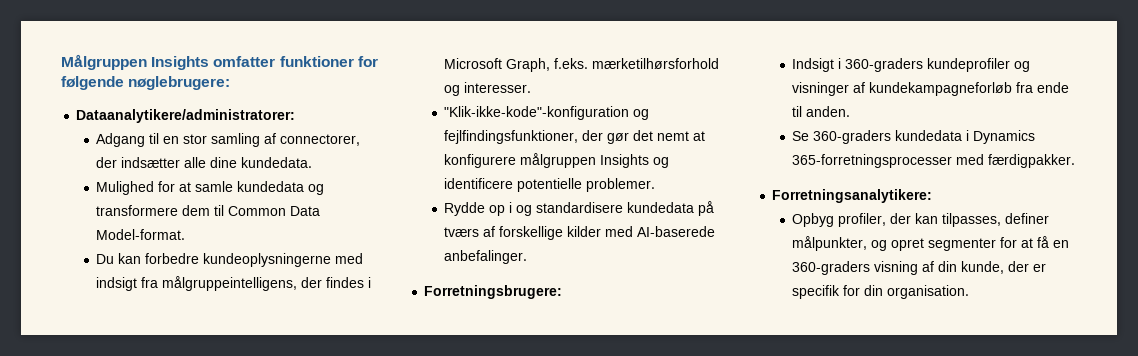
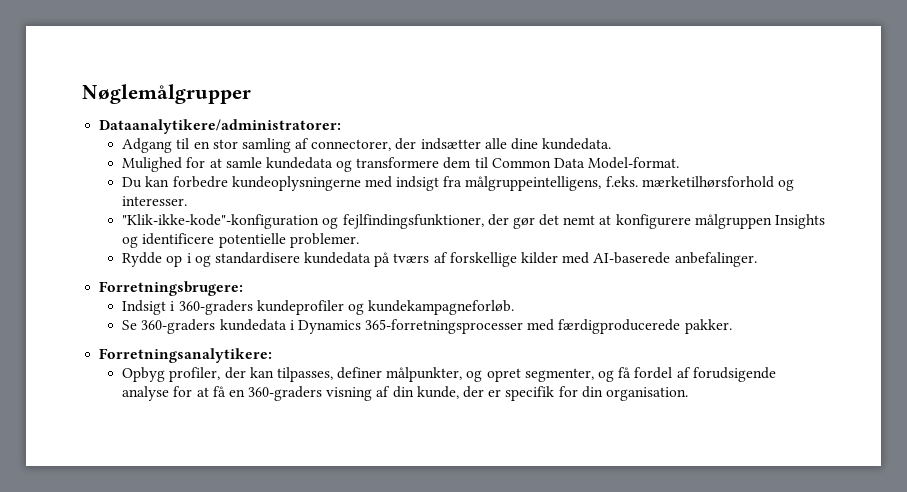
- Målgruppen Insights omfatter funktioner for følgende nøglebrugere:
+ Nøglemålgrupper
- Du kan forbedre kundeoplysningerne med indsigt fra målgruppeintelligens, der findes i Microsoft Graph, f.eks. mærketilhørsforhold og interesser.
+ Du kan forbedre kundeoplysningerne med indsigt fra målgruppeintelligens, f.eks. mærketilhørsforhold og interesser.
- Indsigt i 360-graders kundeprofiler og visninger af kundekampagneforløb fra ende til anden.
+ Indsigt i 360-graders kundeprofiler og kundekampagneforløb.
- Se 360-graders kundedata i Dynamics 365-forretningsprocesser med færdigpakker.
+ Se 360-graders kundedata i Dynamics 365-forretningsprocesser med færdigproducerede pakker.
- Opbyg profiler, der kan tilpasses, definer målpunkter, og opret segmenter for at få en 360-graders visning af din kunde, der er specifik for din organisation.
+ Opbyg profiler, der kan tilpasses, definer målpunkter, og opret segmenter, og få fordel af forudsigende analyse for at få en 360-graders visning af din kunde, der er specifik for din organisation.

